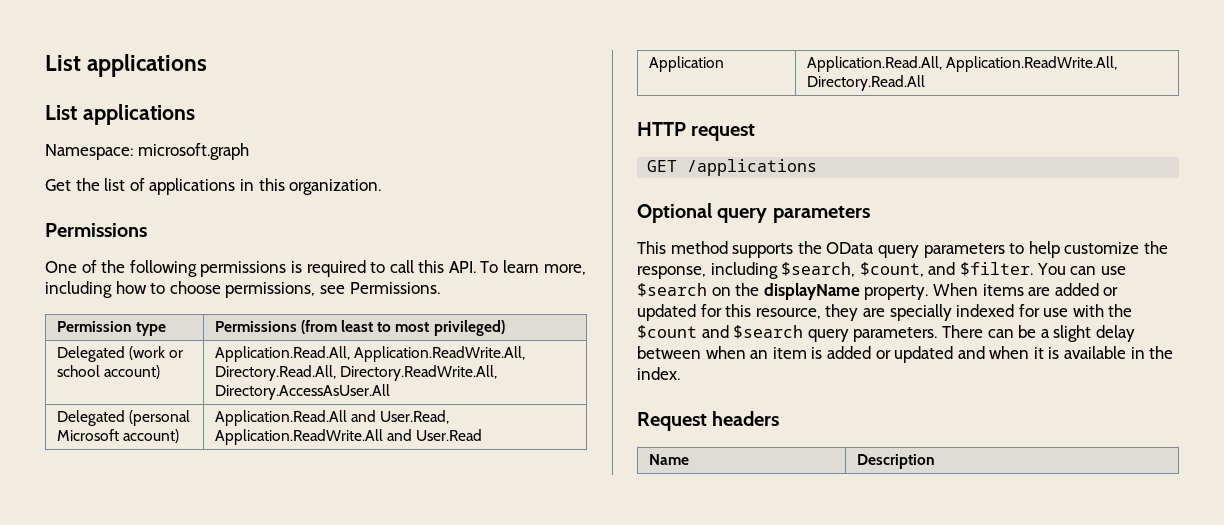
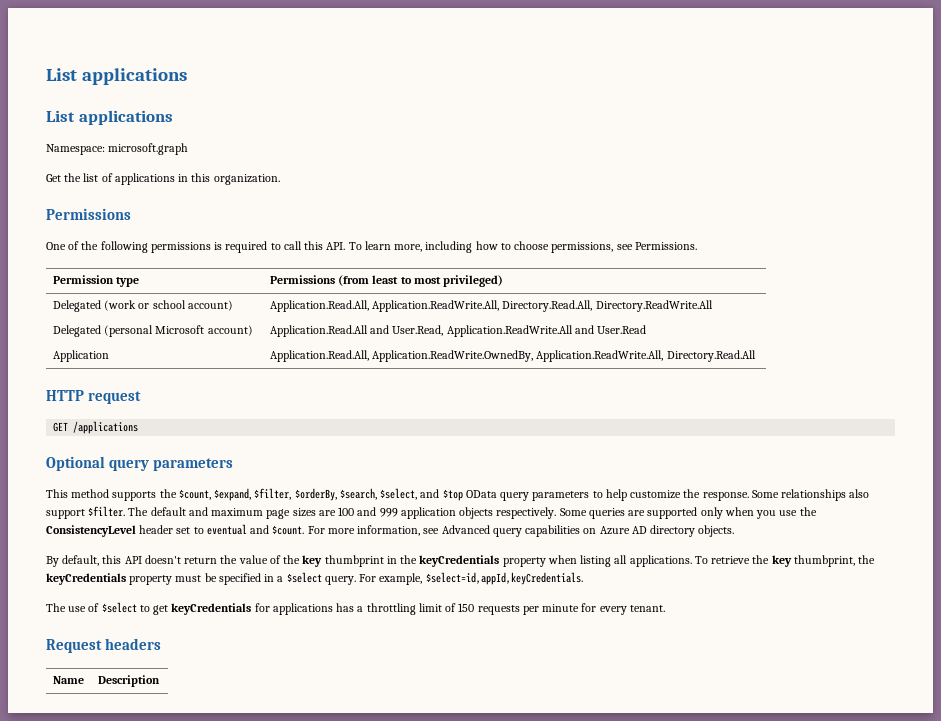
- Delegated (work or school account) | Application.Read.All, Application.ReadWrite.All, Directory.Read.All, Directory.ReadWrite.All, Directory.AccessAsUser.All
+ Delegated (work or school account) | Application.Read.All, Application.ReadWrite.All, Directory.Read.All, Directory.ReadWrite.All
- Application | Application.Read.All, Application.ReadWrite.All, Directory.Read.All
+ Application | Application.Read.All, Application.ReadWrite.OwnedBy, Application.ReadWrite.All, Directory.Read.All
- This method supports the OData query parameters to help customize the response, including $search, $count, and $filter. You can use $search on the displayName property. When items are added or updated for this resource, they are specially indexed for use with the $count and $search query parameters. There can be a slight delay between when an item is added or updated and when it is available in the index.
+ This method supports the $count, $expand, $filter, $orderBy, $search, $select, and $top OData query parameters to help customize the response. Some relationships also support $filter. The default and maximum page sizes are 100 and 999 application objects respectively. Some queries are supported only when you use the ConsistencyLevel header set to eventual and $count. For more information, see Advanced query capabilities on Azure AD directory objects.
+ By default, this API doesn't return the value of the key thumbprint in the keyCredentials property when listing all applications. To retrieve the key thumbprint, the keyCredentials property must be specified in a $select query. For example, $select=id,appId,keyCredentials.
+ The use of $select to get keyCredentials for applications has a throttling limit of 150 requests per minute for every tenant.

